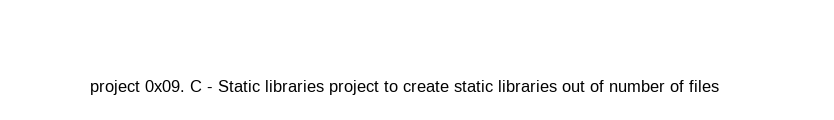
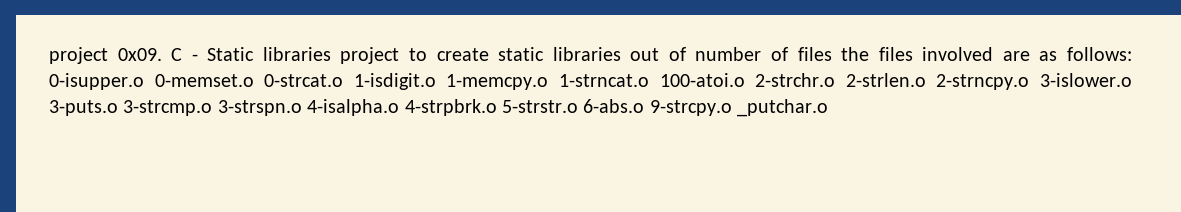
- C - Static libraries project to create static libraries out of number of files
+ C - Static libraries project to create static libraries out of number of files the files involved are as follows: 0-isupper.o 0-memset.o 0-strcat.o 1-isdigit.o 1-memcpy.o 1-strncat.o 100-atoi.o 2-strchr.o 2-strlen.o 2-strncpy.o 3-islower.o 3-puts.o 3-strcmp.o 3-strspn.o 4-isalpha.o 4-strpbrk.o 5-strstr.o 6-abs.o 9-strcpy.o _putchar.o

